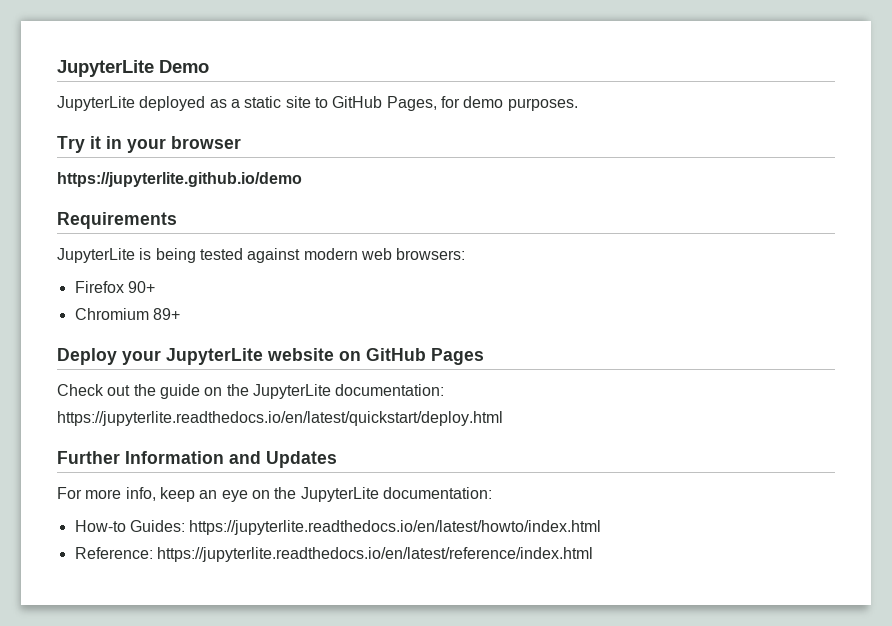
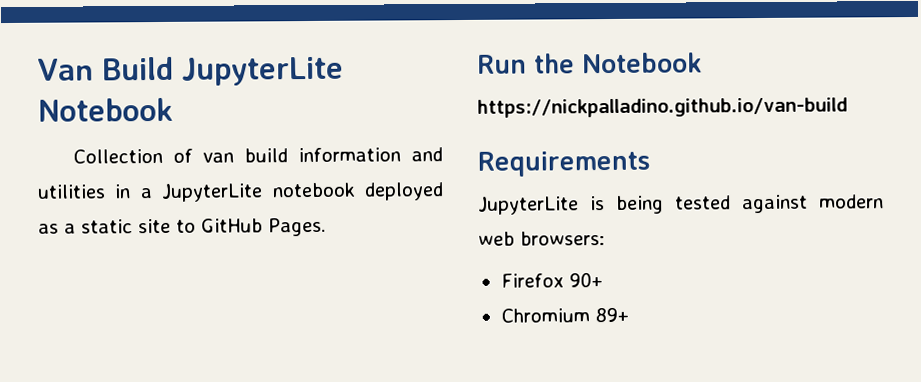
- JupyterLite Demo
- JupyterLite deployed as a static site to GitHub Pages, for demo purposes.
- Try it in your browser
- https://jupyterlite.github.io/demo
+ Van Build JupyterLite Notebook
+ Collection of van build information and utilities in a JupyterLite notebook deployed as a static site to GitHub Pages.
+ Run the Notebook
+ https://nickpalladino.github.io/van-build
- Deploy your JupyterLite website on GitHub Pages
- Check out the guide on the JupyterLite documentation: https://jupyterlite.readthedocs.io/en/latest/quickstart/deploy.html
- Further Information and Updates
- For more info, keep an eye on the JupyterLite documentation:
- How-to Guides: https://jupyterlite.readthedocs.io/en/latest/howto/index.html
- Reference: https://jupyterlite.readthedocs.io/en/latest/reference/index.html

